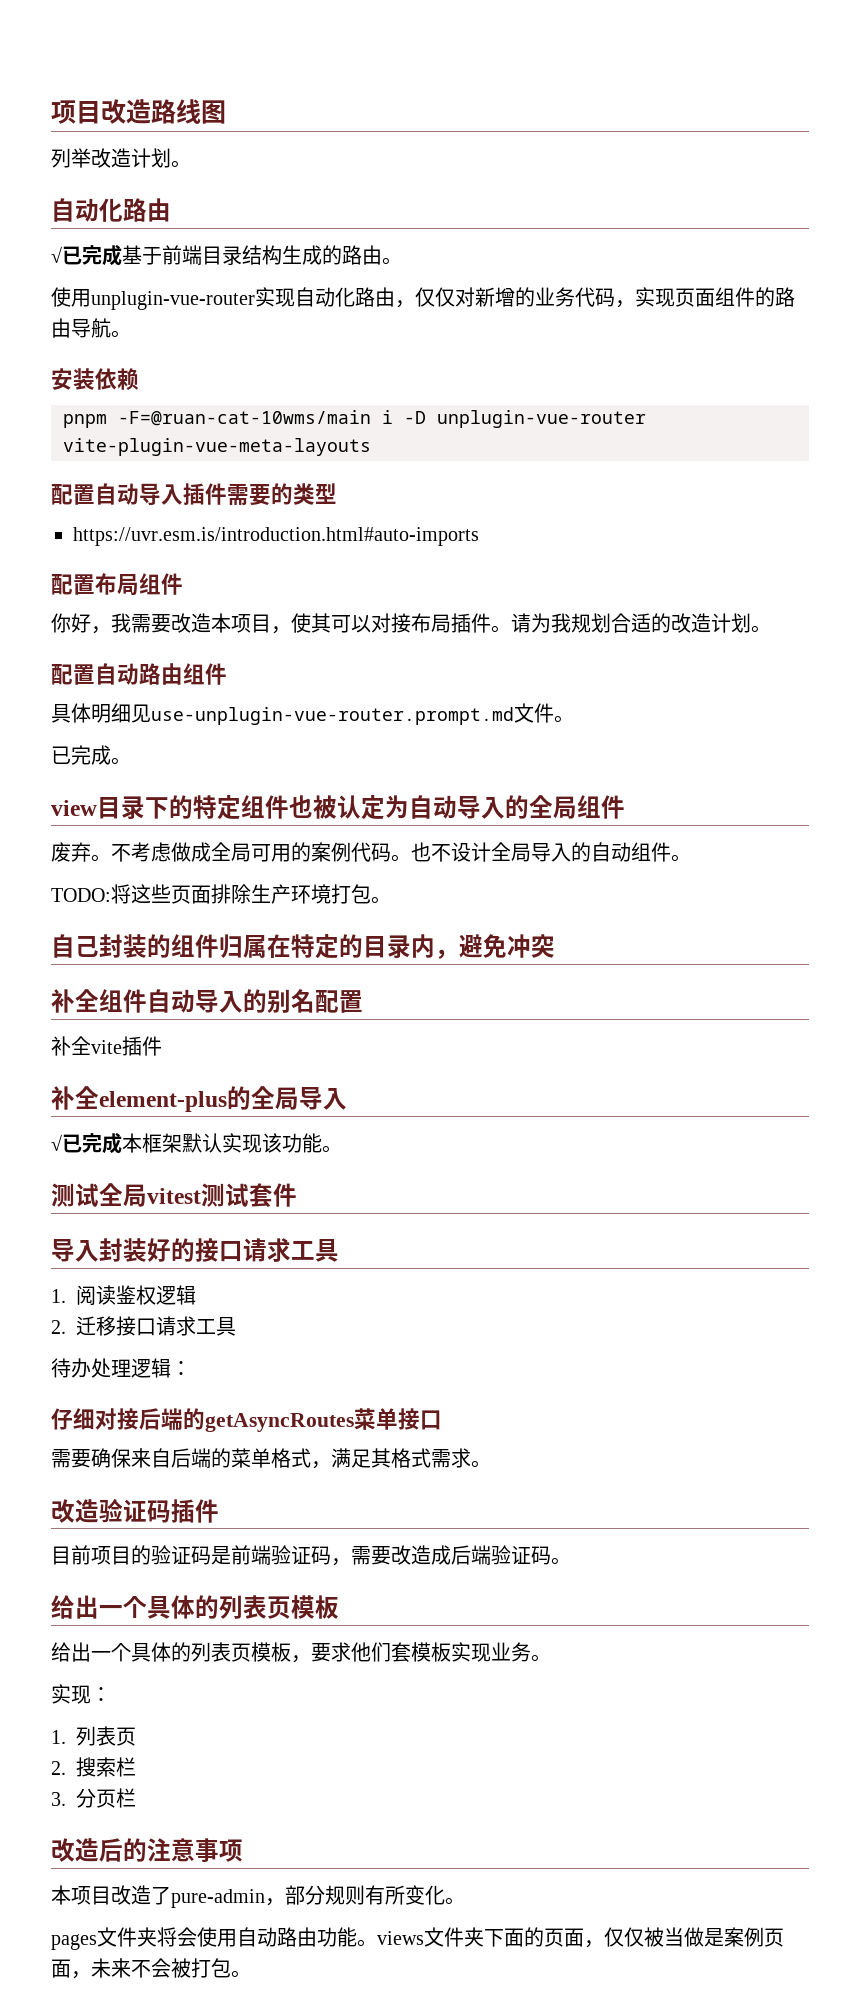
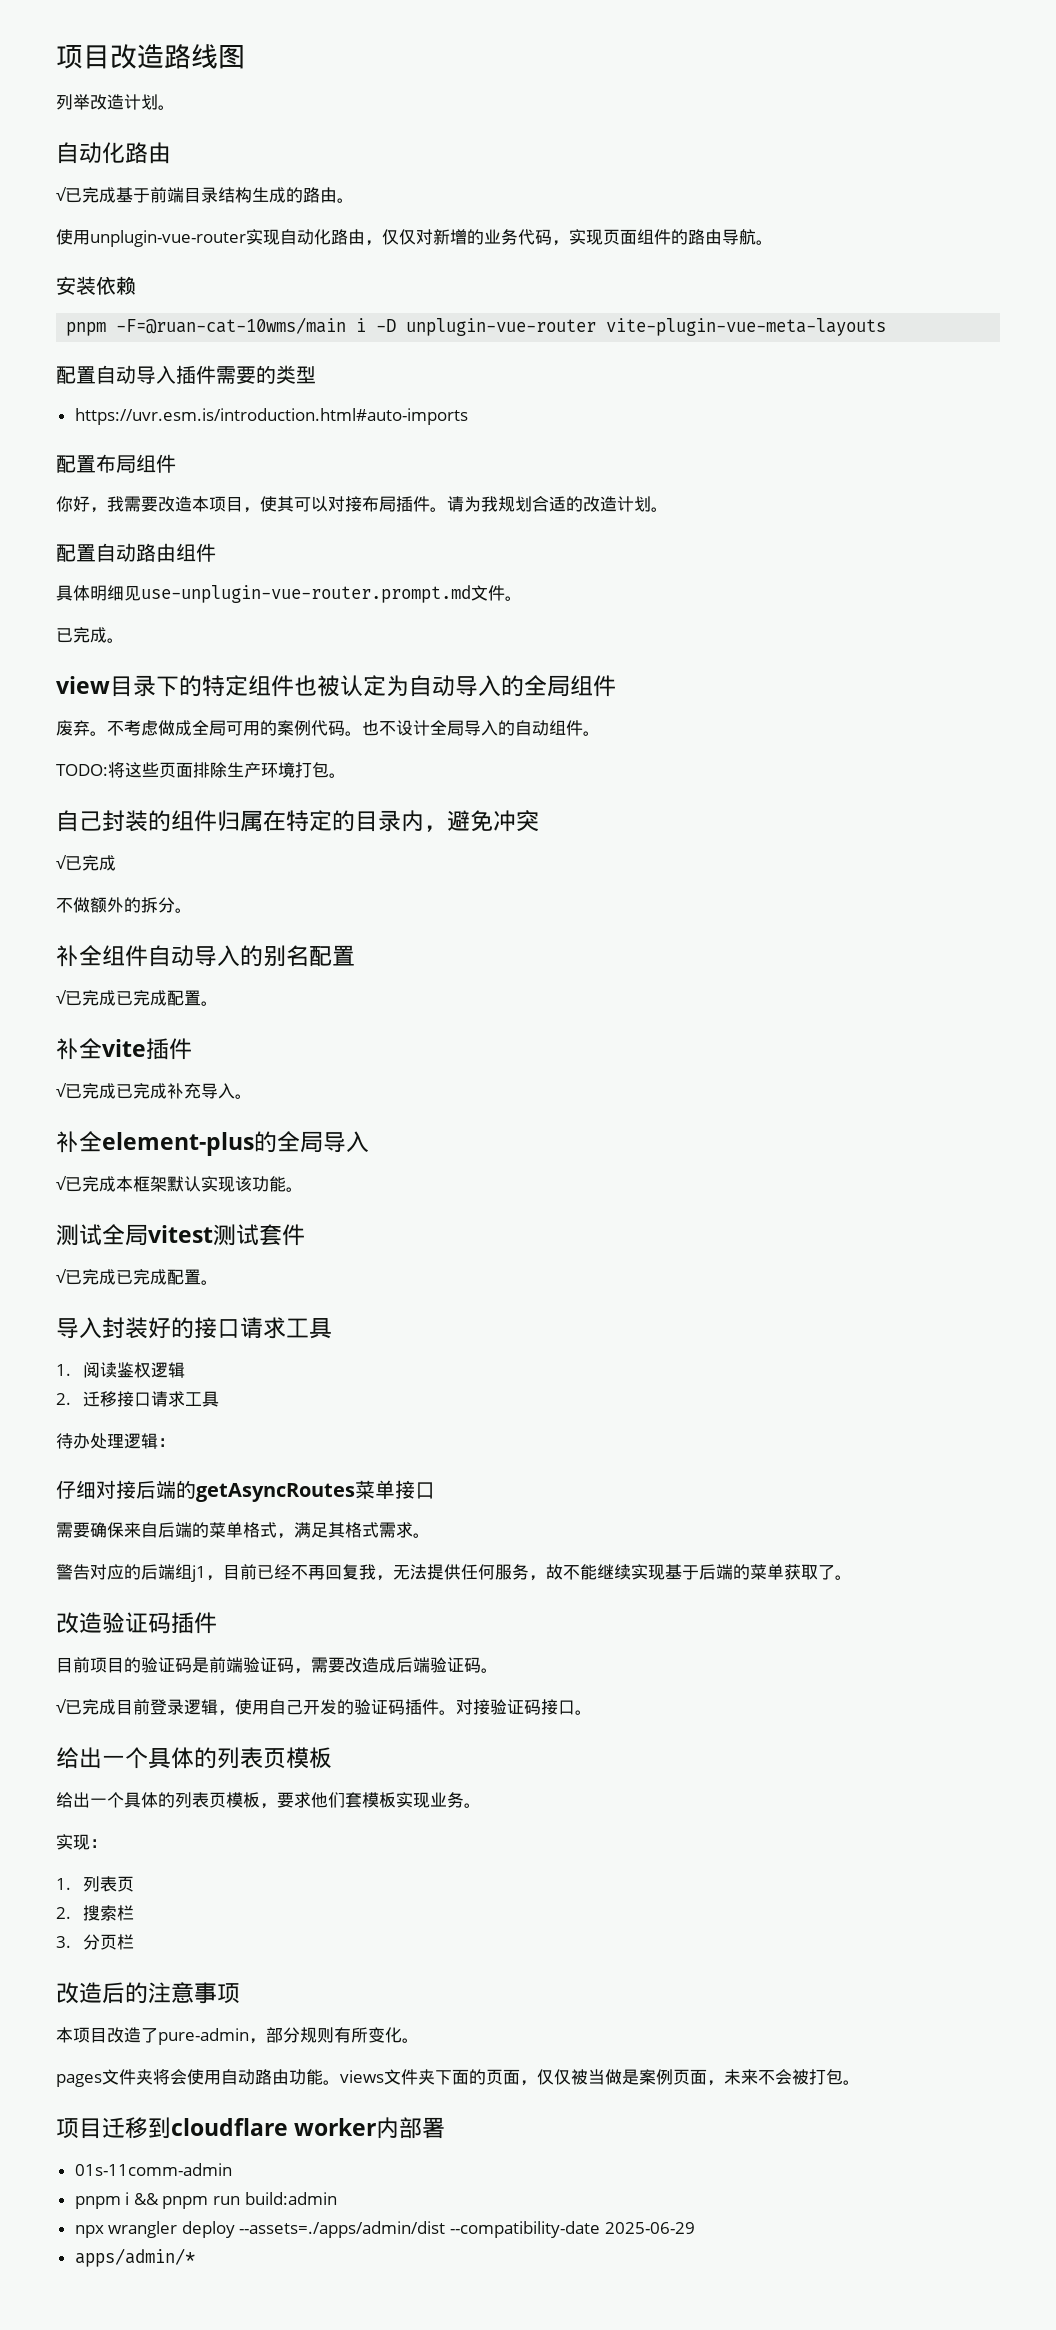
  自己封装的组件归属在特定的目录内，避免冲突
+ √已完成
+ 不做额外的拆分。
  补全组件自动导入的别名配置
+ √已完成已完成配置。
  补全vite插件
+ √已完成已完成补充导入。
  测试全局vitest测试套件
+ √已完成已完成配置。
+ 警告对应的后端组j1，目前已经不再回复我，无法提供任何服务，故不能继续实现基于后端的菜单获取了。
+ √已完成目前登录逻辑，使用自己开发的验证码插件。对接验证码接口。
+ 项目迁移到cloudflare worker内部署
+ 01s-11comm-admin
+ pnpm i && pnpm run build:admin
+ npx wrangler deploy --assets=./apps/admin/dist --compatibility-date 2025-06-29
+ apps/admin/*

